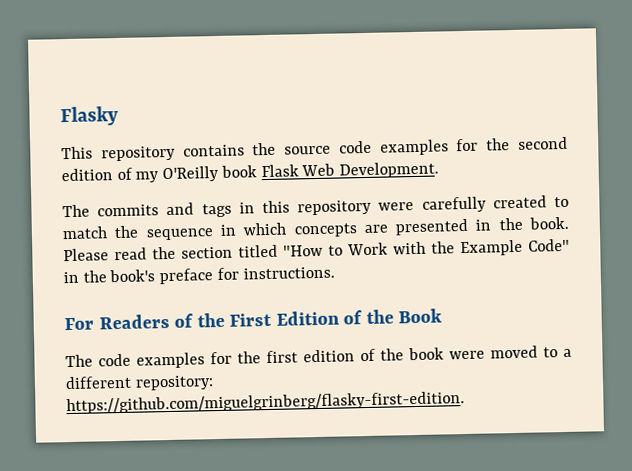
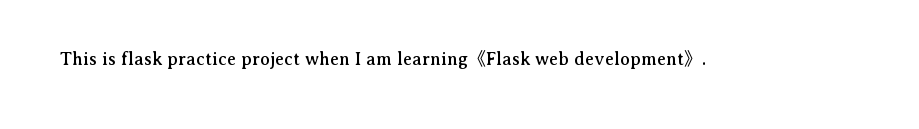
- Flasky
- This repository contains the source code examples for the second edition of my O'Reilly book Flask Web Development.
- The commits and tags in this repository were carefully created to match the sequence in which concepts are presented in the book. Please read the section titled "How to Work with the Example Code" in the book's preface for instructions.
- For Readers of the First Edition of the Book
- The code examples for the first edition of the book were moved to a different repository: https://github.com/miguelgrinberg/flasky-first-edition.
+ This is flask practice project when I am learning《Flask web development》.

